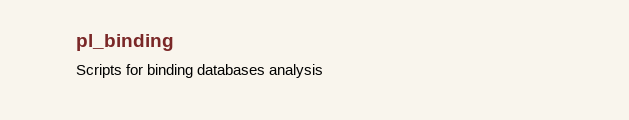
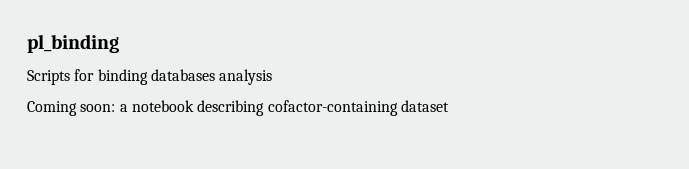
+ Coming soon: a notebook describing cofactor-containing dataset

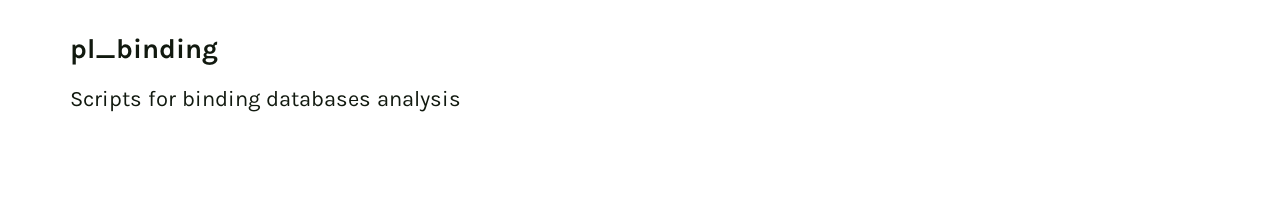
- Coming soon: a notebook describing cofactor-containing dataset

